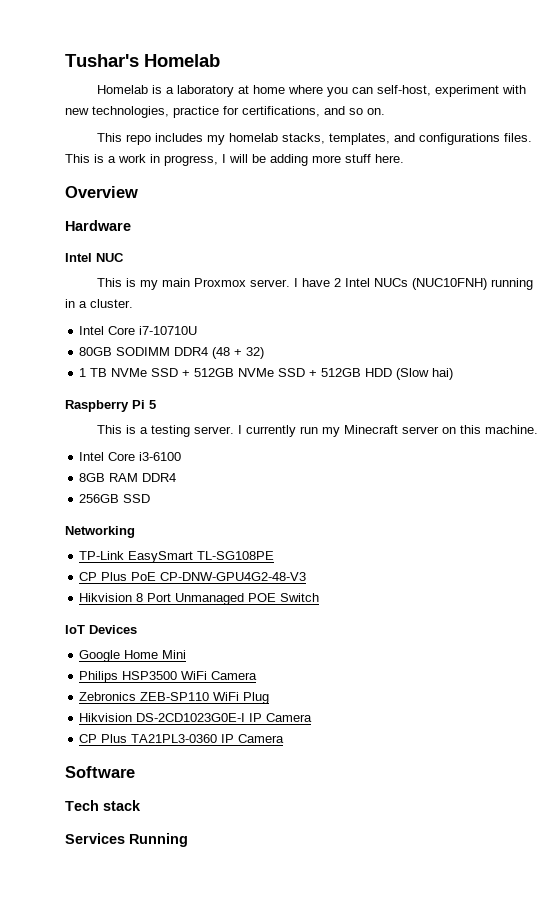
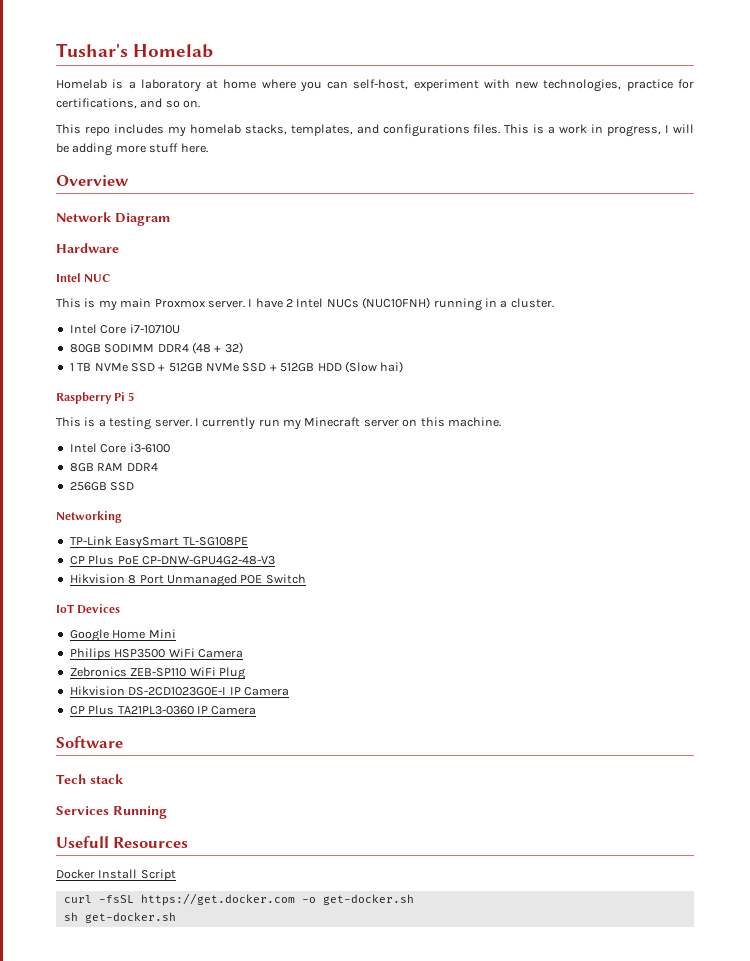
+ Network Diagram
+ Usefull Resources
+ Docker Install Script
+ curl -fsSL https://get.docker.com -o get-docker.sh
+ sh get-docker.sh

